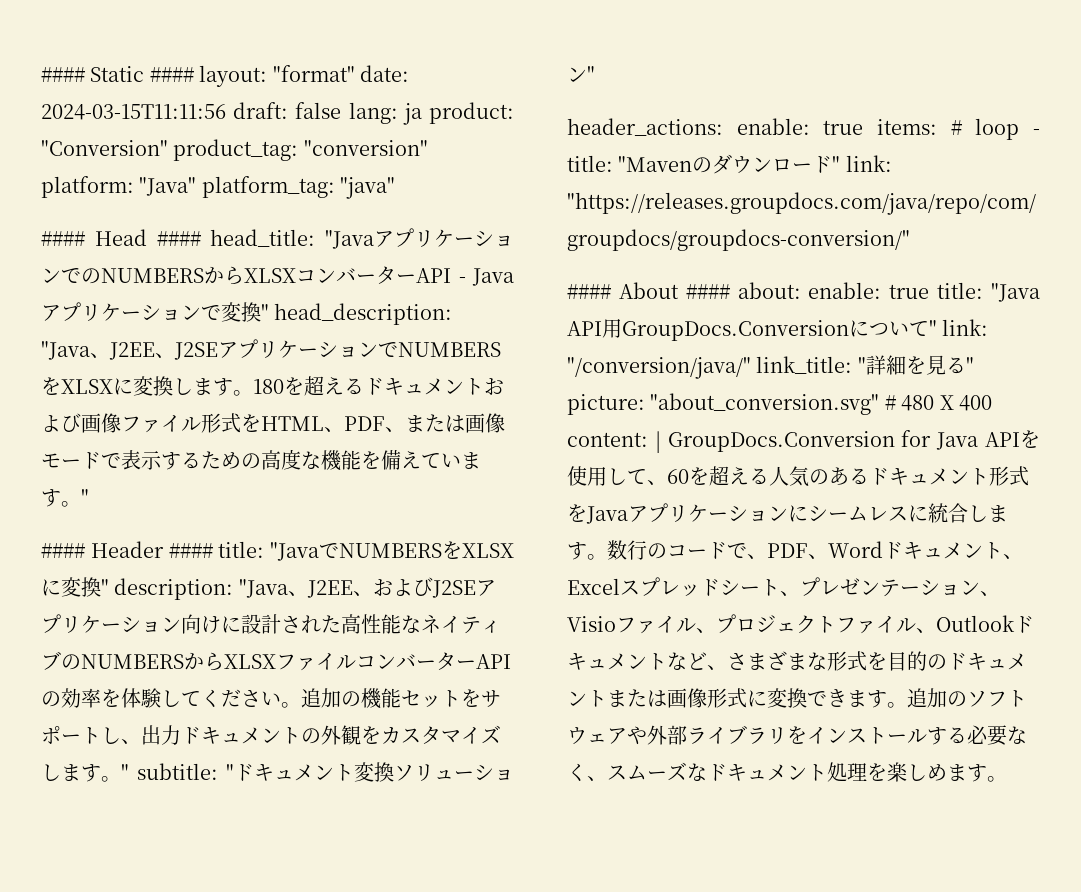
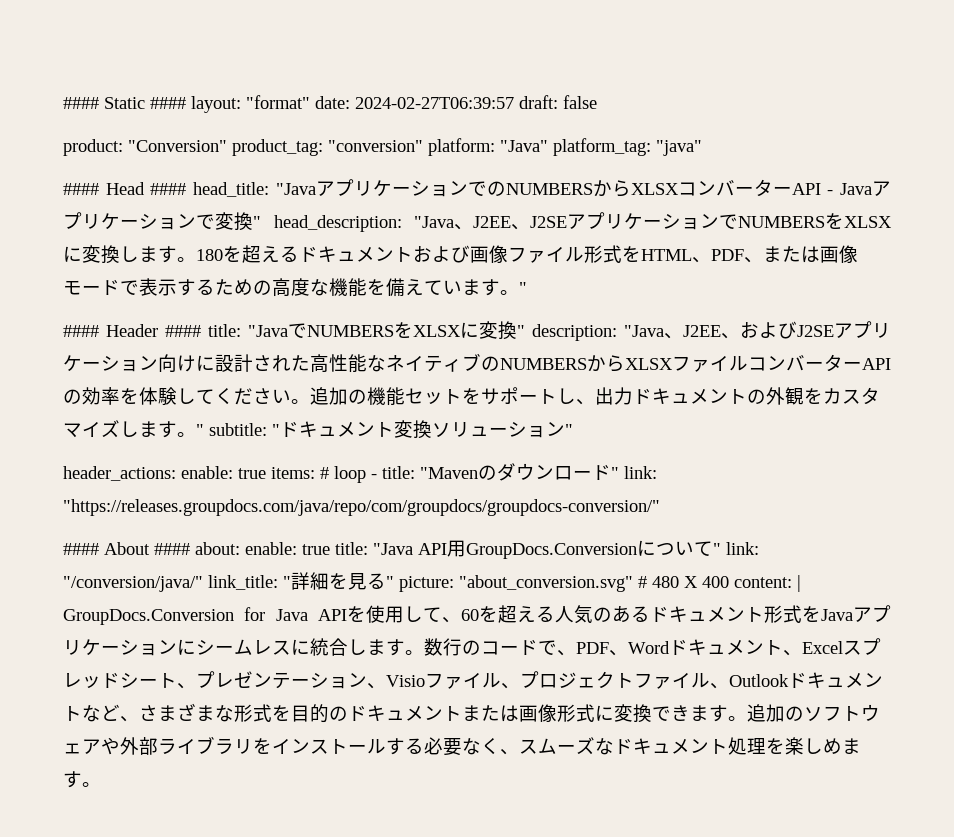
- #### Static #### layout: "format" date: 2024-03-15T11:11:56 draft: false lang: ja product: "Conversion" product_tag: "conversion" platform: "Java" platform_tag: "java"
+ #### Static #### layout: "format" date: 2024-02-27T06:39:57 draft: false
+ product: "Conversion" product_tag: "conversion" platform: "Java" platform_tag: "java"

